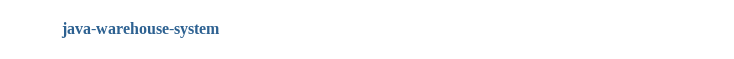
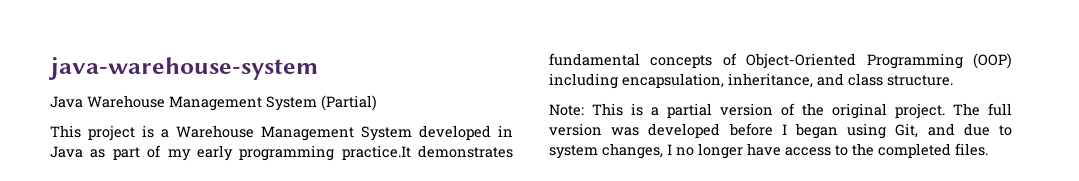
+ Java Warehouse Management System (Partial)
+ This project is a Warehouse Management System developed in Java as part of my early programming practice.It demonstrates fundamental concepts of Object-Oriented Programming (OOP) including encapsulation, inheritance, and class structure.
+ Note: This is a partial version of the original project. The full version was developed before I began using Git, and due to system changes, I no longer have access to the completed files.

